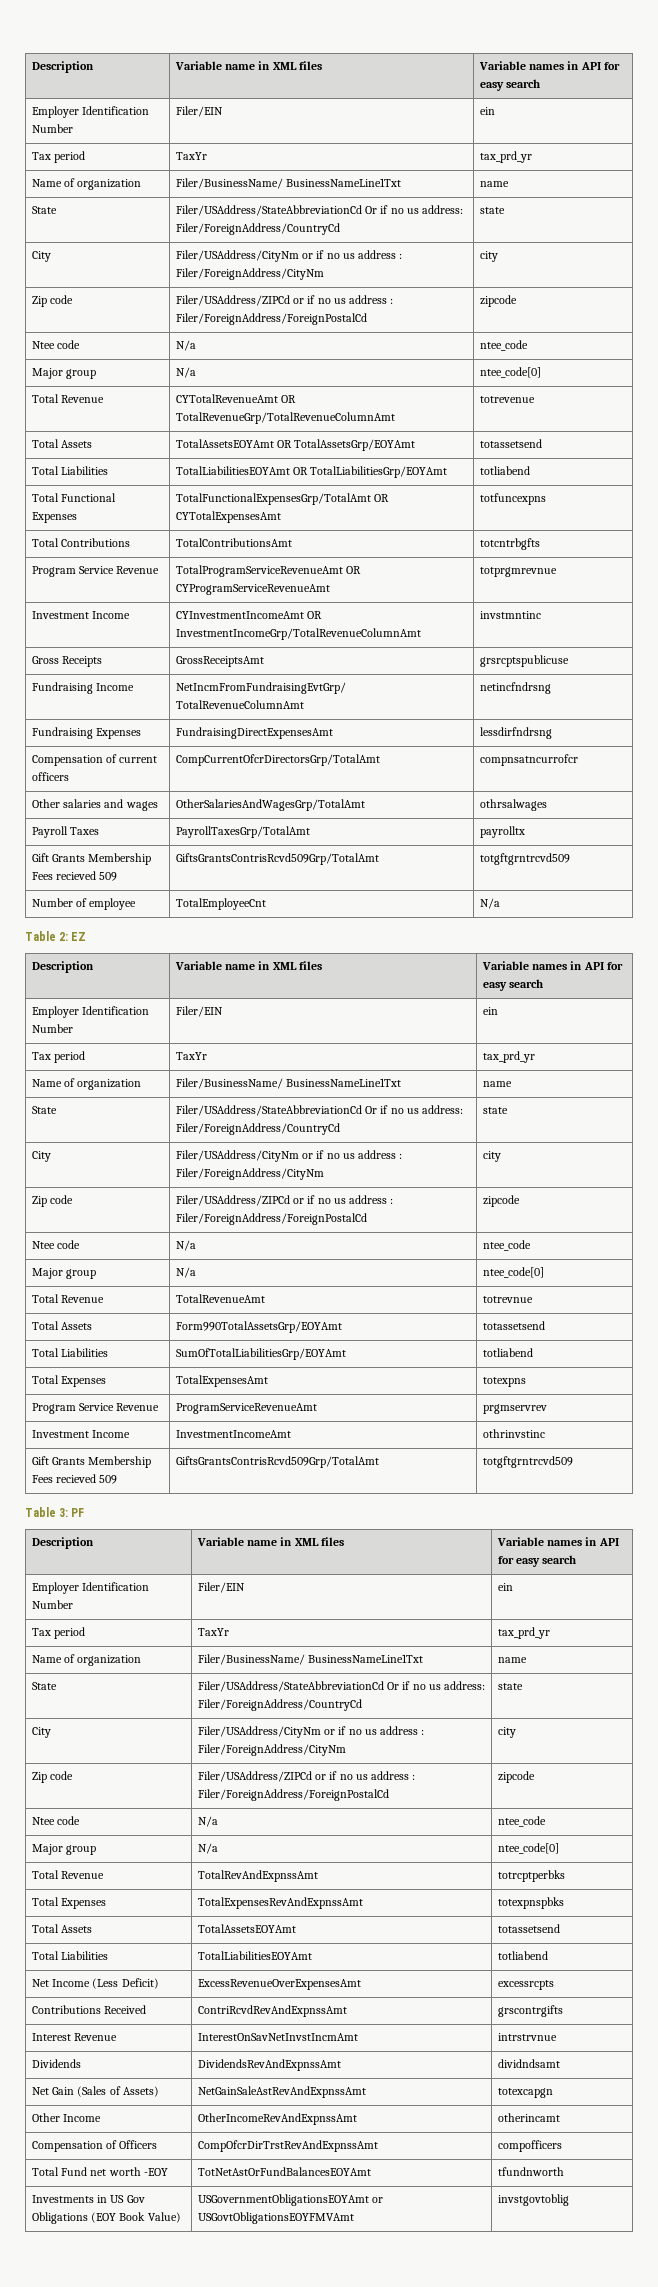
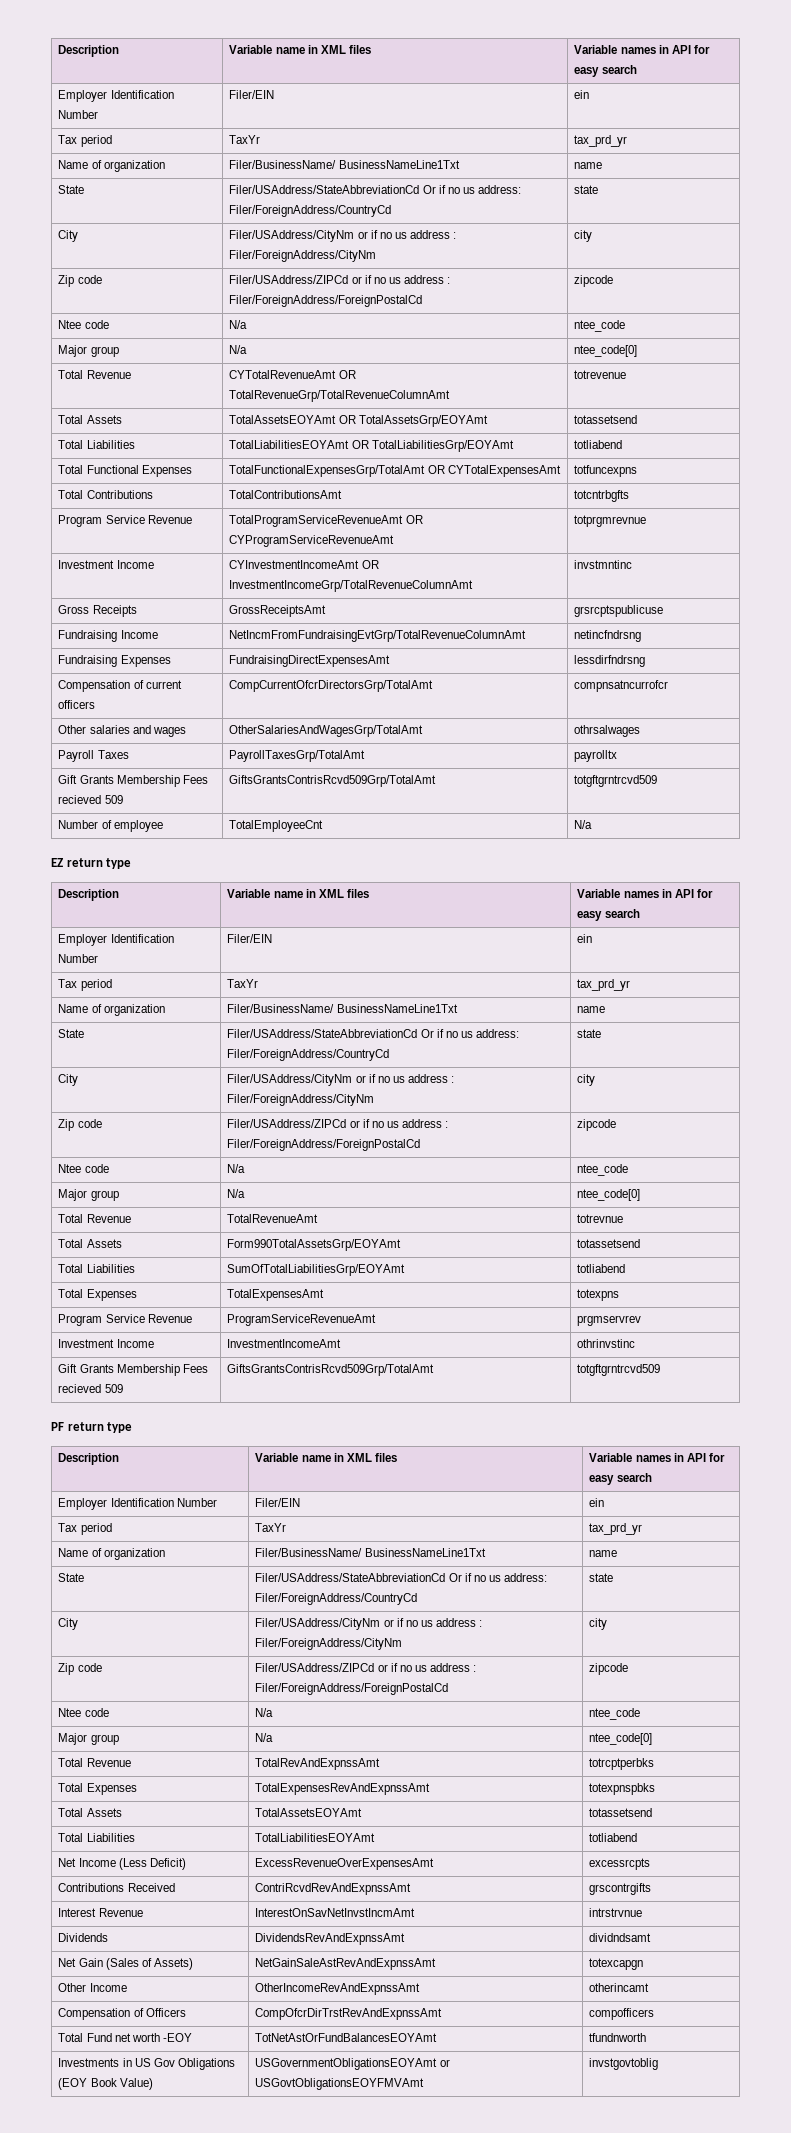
- Table 2: EZ
+ EZ return type
- Table 3: PF
+ PF return type

